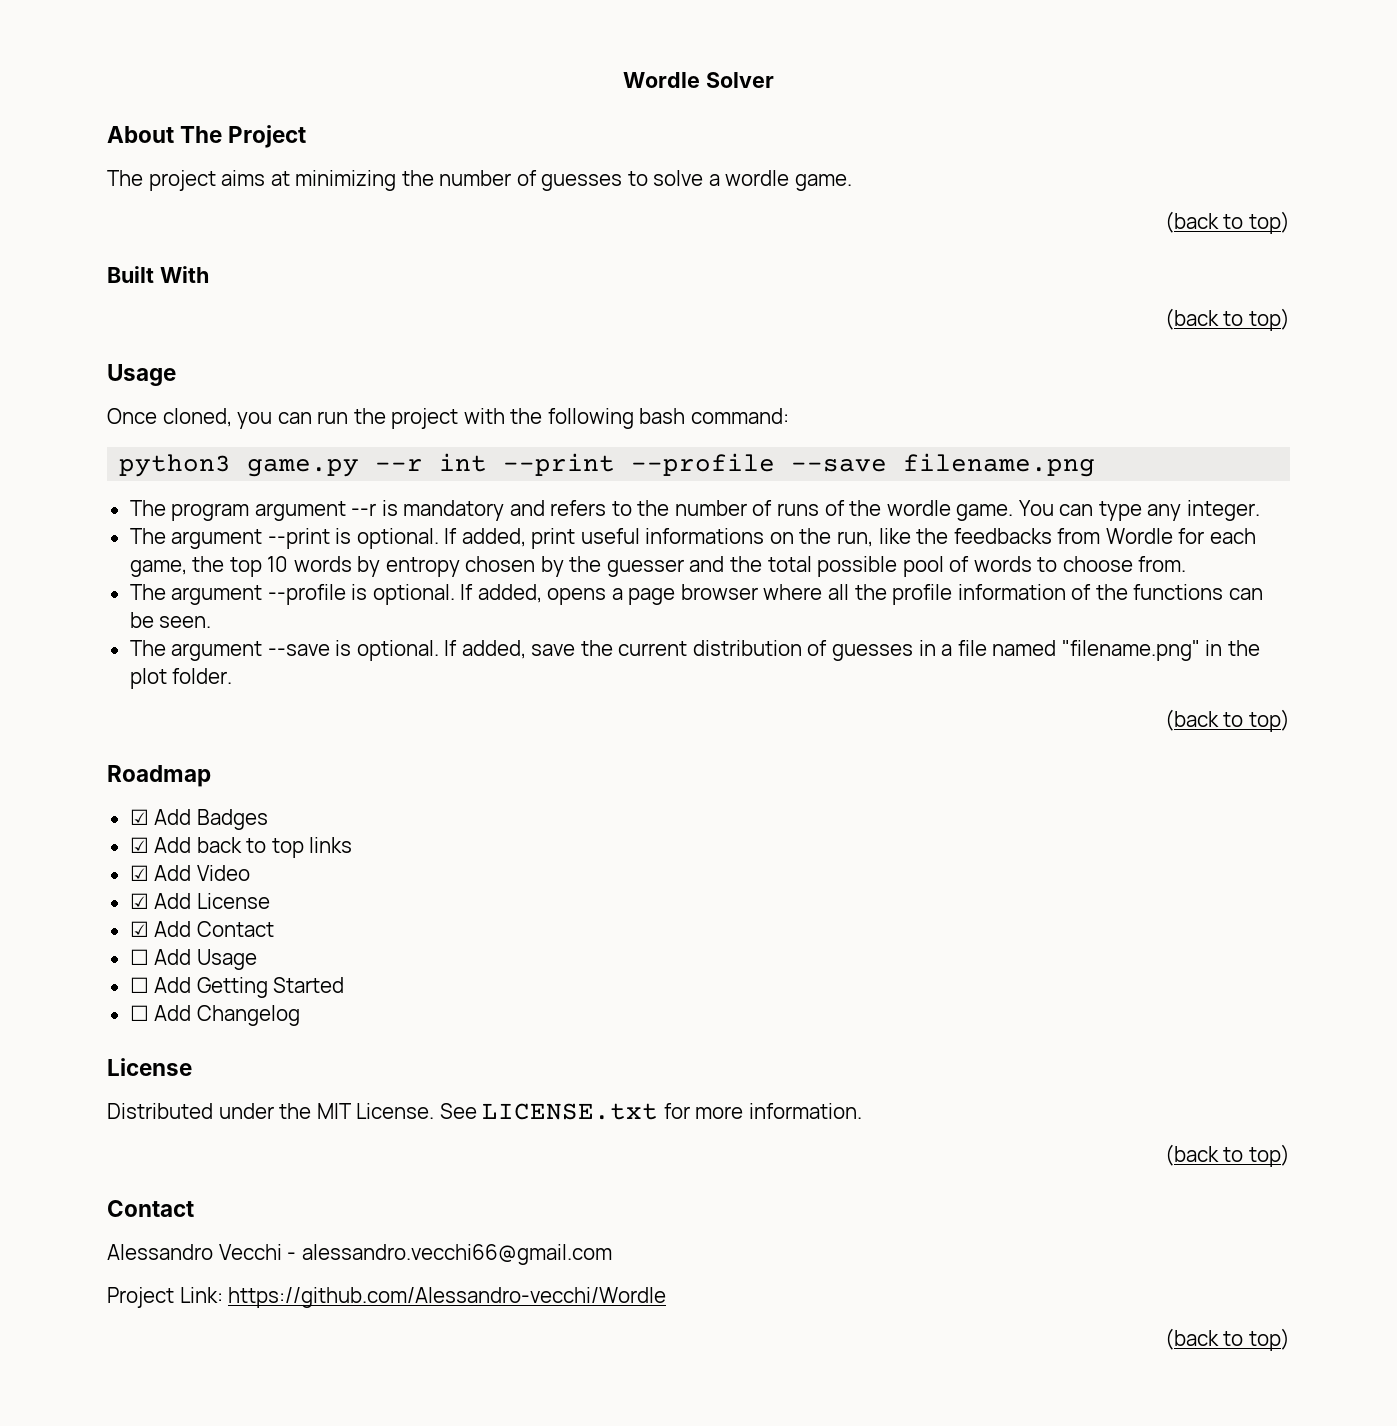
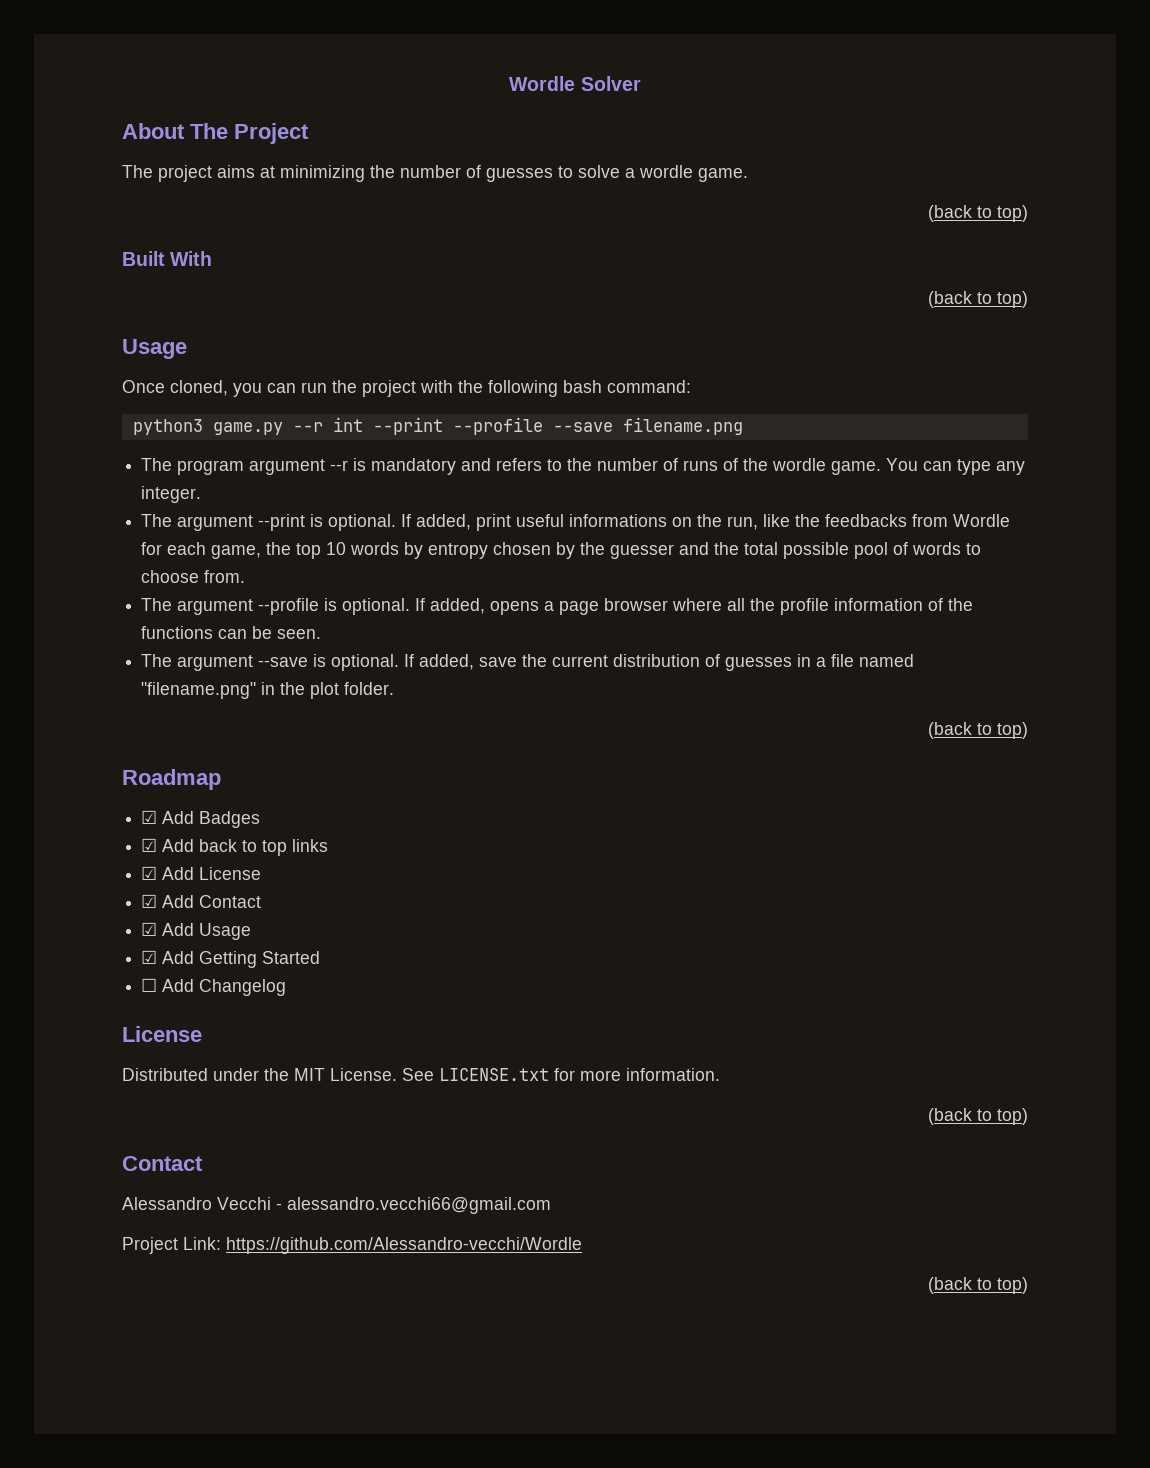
- ☑ Add Video
- ☐ Add Usage
+ ☑ Add Usage
- ☐ Add Getting Started
+ ☑ Add Getting Started

